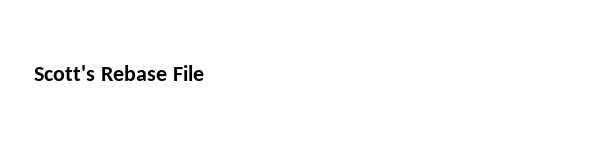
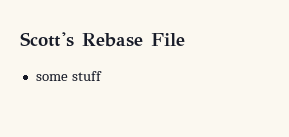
+ some stuff

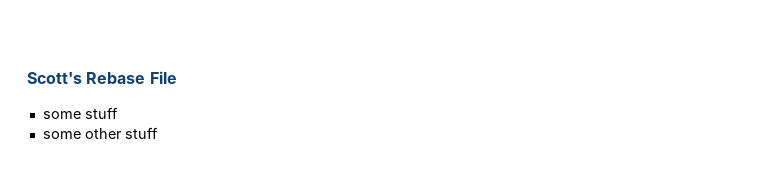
+ some other stuff

